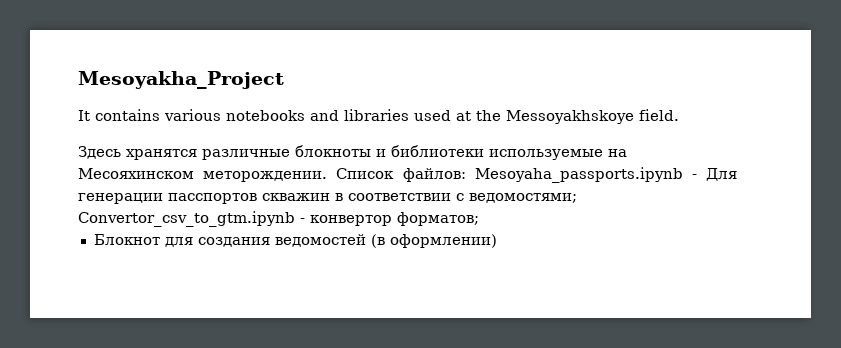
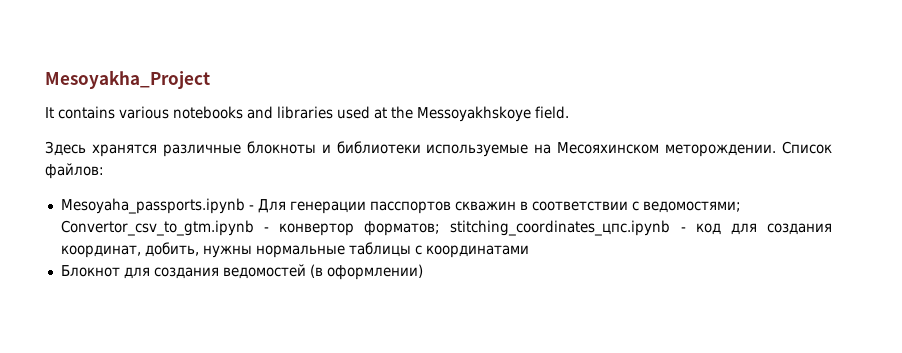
- Список файлов: Mesoyaha_passports.ipynb - Для генерации пасспортов скважин в соответствии с ведомостями; Convertor_csv_to_gtm.ipynb - конвертор форматов;
+ Список файлов:
+ Mesoyaha_passports.ipynb - Для генерации пасспортов скважин в соответствии с ведомостями; Convertor_csv_to_gtm.ipynb - конвертор форматов; stitching_coordinates_цпс.ipynb - код для создания координат, добить, нужны нормальные таблицы с координатами

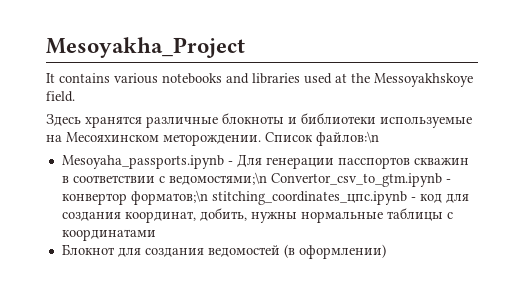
- Список файлов:
+ Список файлов:\n
- Mesoyaha_passports.ipynb - Для генерации пасспортов скважин в соответствии с ведомостями; Convertor_csv_to_gtm.ipynb - конвертор форматов; stitching_coordinates_цпс.ipynb - код для создания координат, добить, нужны нормальные таблицы с координатами
+ Mesoyaha_passports.ipynb - Для генерации пасспортов скважин в соответствии с ведомостями;\n Convertor_csv_to_gtm.ipynb - конвертор форматов;\n stitching_coordinates_цпс.ipynb - код для создания координат, добить, нужны нормальные таблицы с координатами

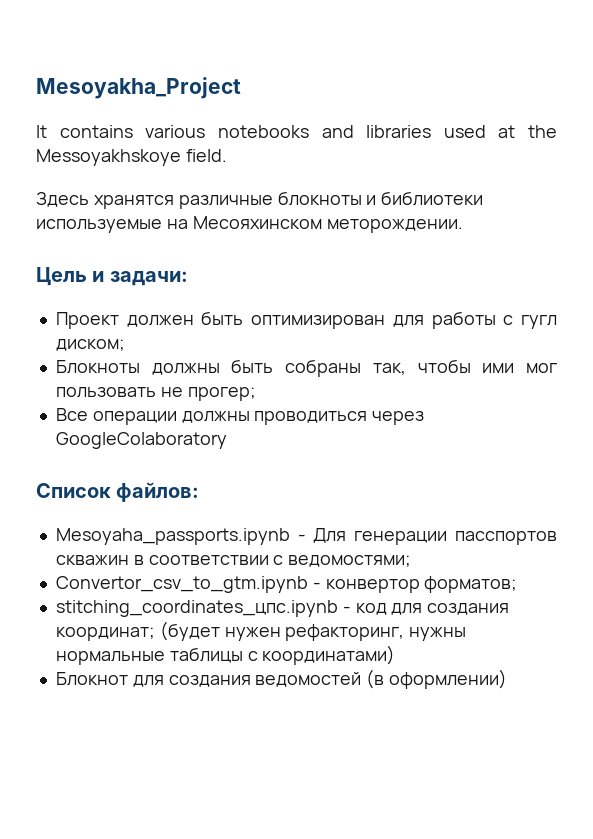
- Здесь хранятся различные блокноты и библиотеки используемые на Месояхинском меторождении. Список файлов:\n
+ Здесь хранятся различные блокноты и библиотеки используемые на Месояхинском меторождении.
+ Цель и задачи:
+ Проект должен быть оптимизирован для работы с гугл диском;
+ Блокноты должны быть собраны так, чтобы ими мог пользовать не прогер;
+ Все операции должны проводиться через GoogleColaboratory
+ Список файлов:
- Mesoyaha_passports.ipynb - Для генерации пасспортов скважин в соответствии с ведомостями;\n Convertor_csv_to_gtm.ipynb - конвертор форматов;\n stitching_coordinates_цпс.ipynb - код для создания координат, добить, нужны нормальные таблицы с координатами
+ Mesoyaha_passports.ipynb - Для генерации пасспортов скважин в соответствии с ведомостями;
+ Convertor_csv_to_gtm.ipynb - конвертор форматов;
+ stitching_coordinates_цпс.ipynb - код для создания координат; (будет нужен рефакторинг, нужны нормальные таблицы с координатами)

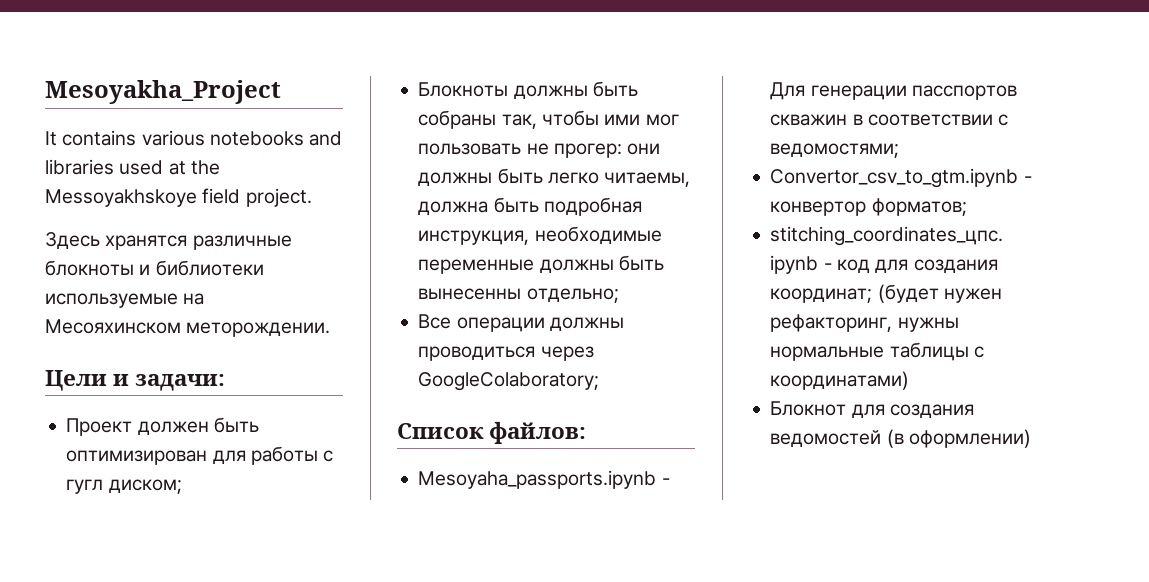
- It contains various notebooks and libraries used at the Messoyakhskoye field.
+ It contains various notebooks and libraries used at the Messoyakhskoye field project.
- Цель и задачи:
+ Цели и задачи:
- Блокноты должны быть собраны так, чтобы ими мог пользовать не прогер;
+ Блокноты должны быть собраны так, чтобы ими мог пользовать не прогер: они должны быть легко читаемы, должна быть подробная инструкция, необходимые переменные должны быть вынесенны отдельно;
- Все операции должны проводиться через GoogleColaboratory
+ Все операции должны проводиться через GoogleColaboratory;

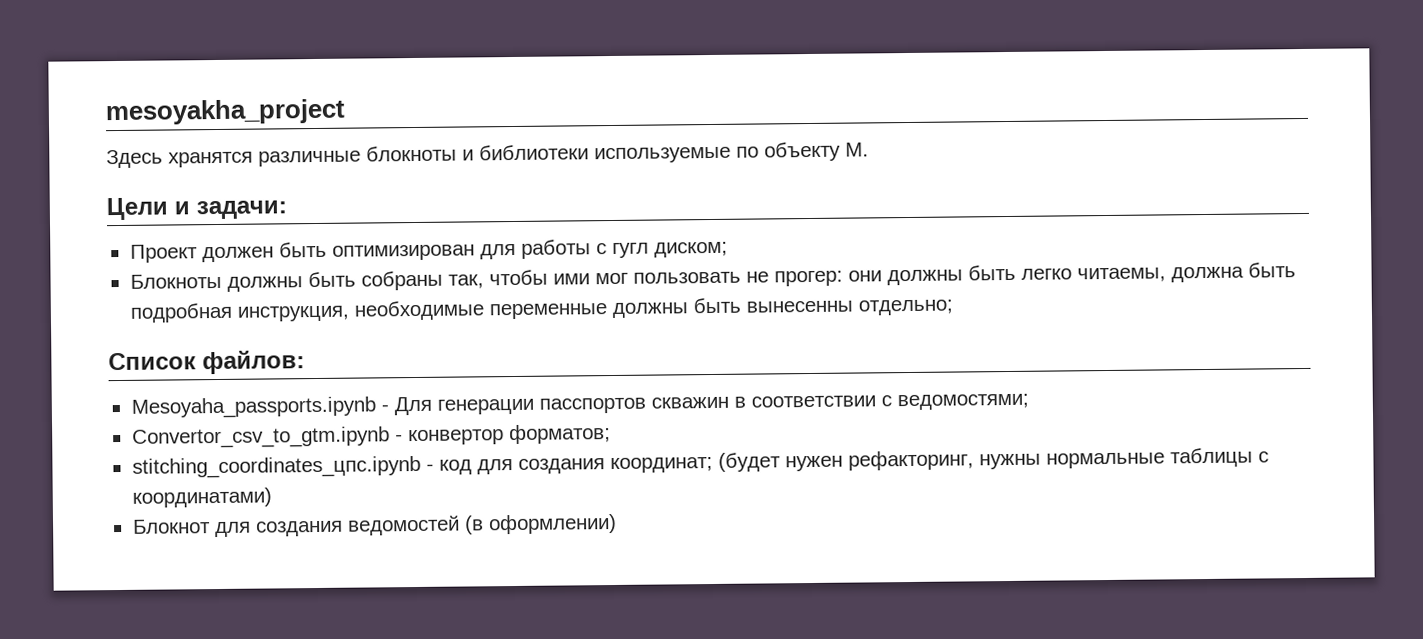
- Mesoyakha_Project
- It contains various notebooks and libraries used at the Messoyakhskoye field project.
+ mesoyakha_project
- Здесь хранятся различные блокноты и библиотеки используемые на Месояхинском меторождении.
+ Здесь хранятся различные блокноты и библиотеки используемые по объекту М.
- Все операции должны проводиться через GoogleColaboratory;

